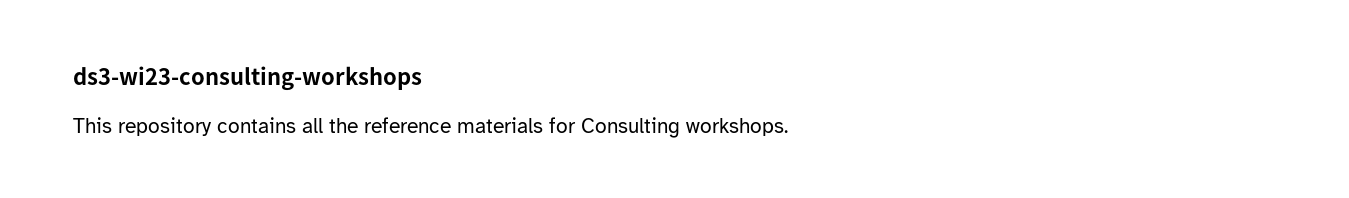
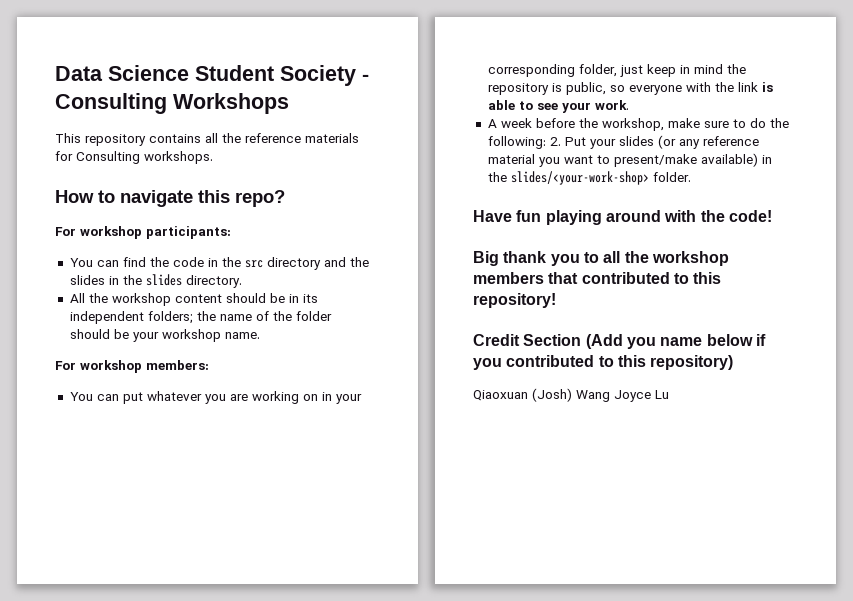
- ds3-wi23-consulting-workshops
+ Data Science Student Society - Consulting Workshops
+ How to navigate this repo?
+ For workshop participants:
+ You can find the code in the src directory and the slides in the slides directory.
+ All the workshop content should be in its independent folders; the name of the folder should be your workshop name.
+ For workshop members:
+ You can put whatever you are working on in your corresponding folder, just keep in mind the repository is public, so everyone with the link is able to see your work.
+ A week before the workshop, make sure to do the following: 2. Put your slides (or any reference material you want to present/make available) in the slides/<your-work-shop> folder.
+ Have fun playing around with the code!
+ Big thank you to all the workshop members that contributed to this repository!
+ Credit Section (Add you name below if you contributed to this repository)
+ Qiaoxuan (Josh) Wang Joyce Lu

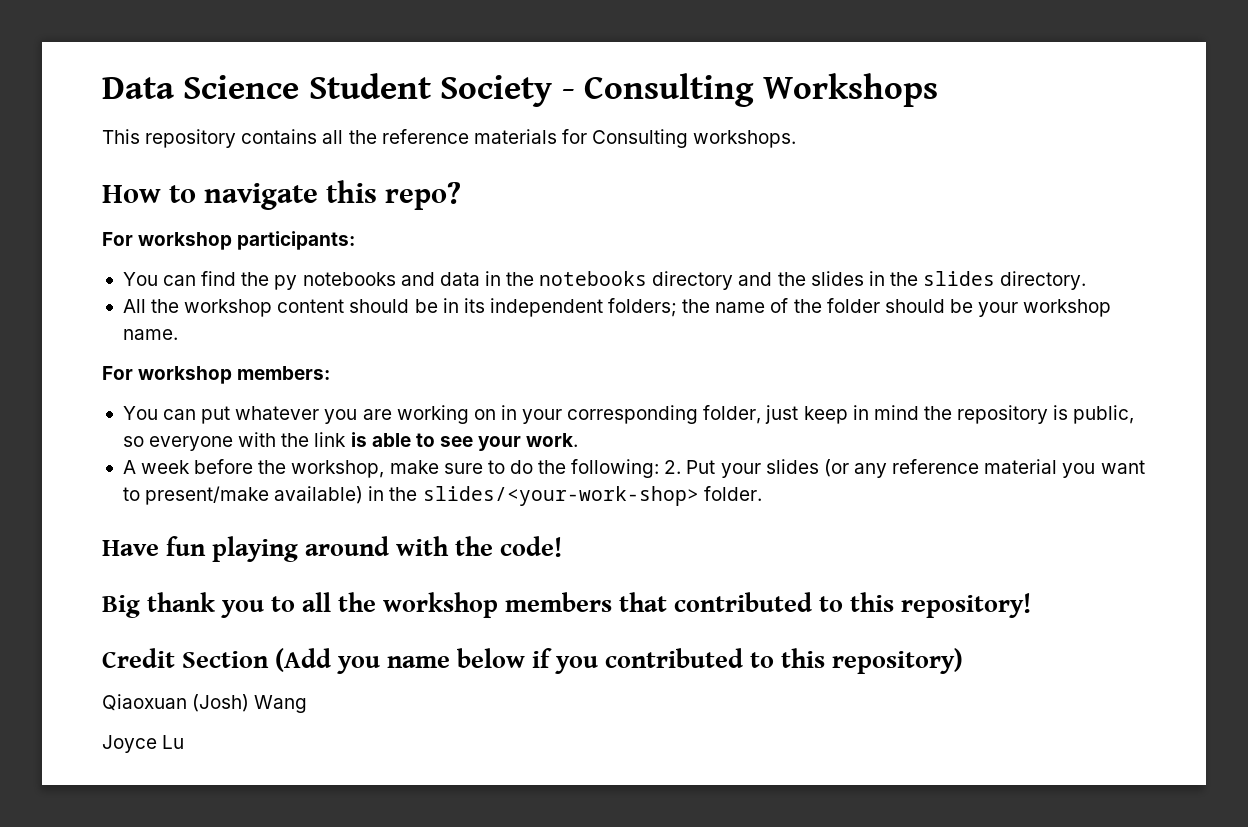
- You can find the code in the src directory and the slides in the slides directory.
+ You can find the py notebooks and data in the notebooks directory and the slides in the slides directory.
- Qiaoxuan (Josh) Wang Joyce Lu
+ Qiaoxuan (Josh) Wang
+ Joyce Lu

